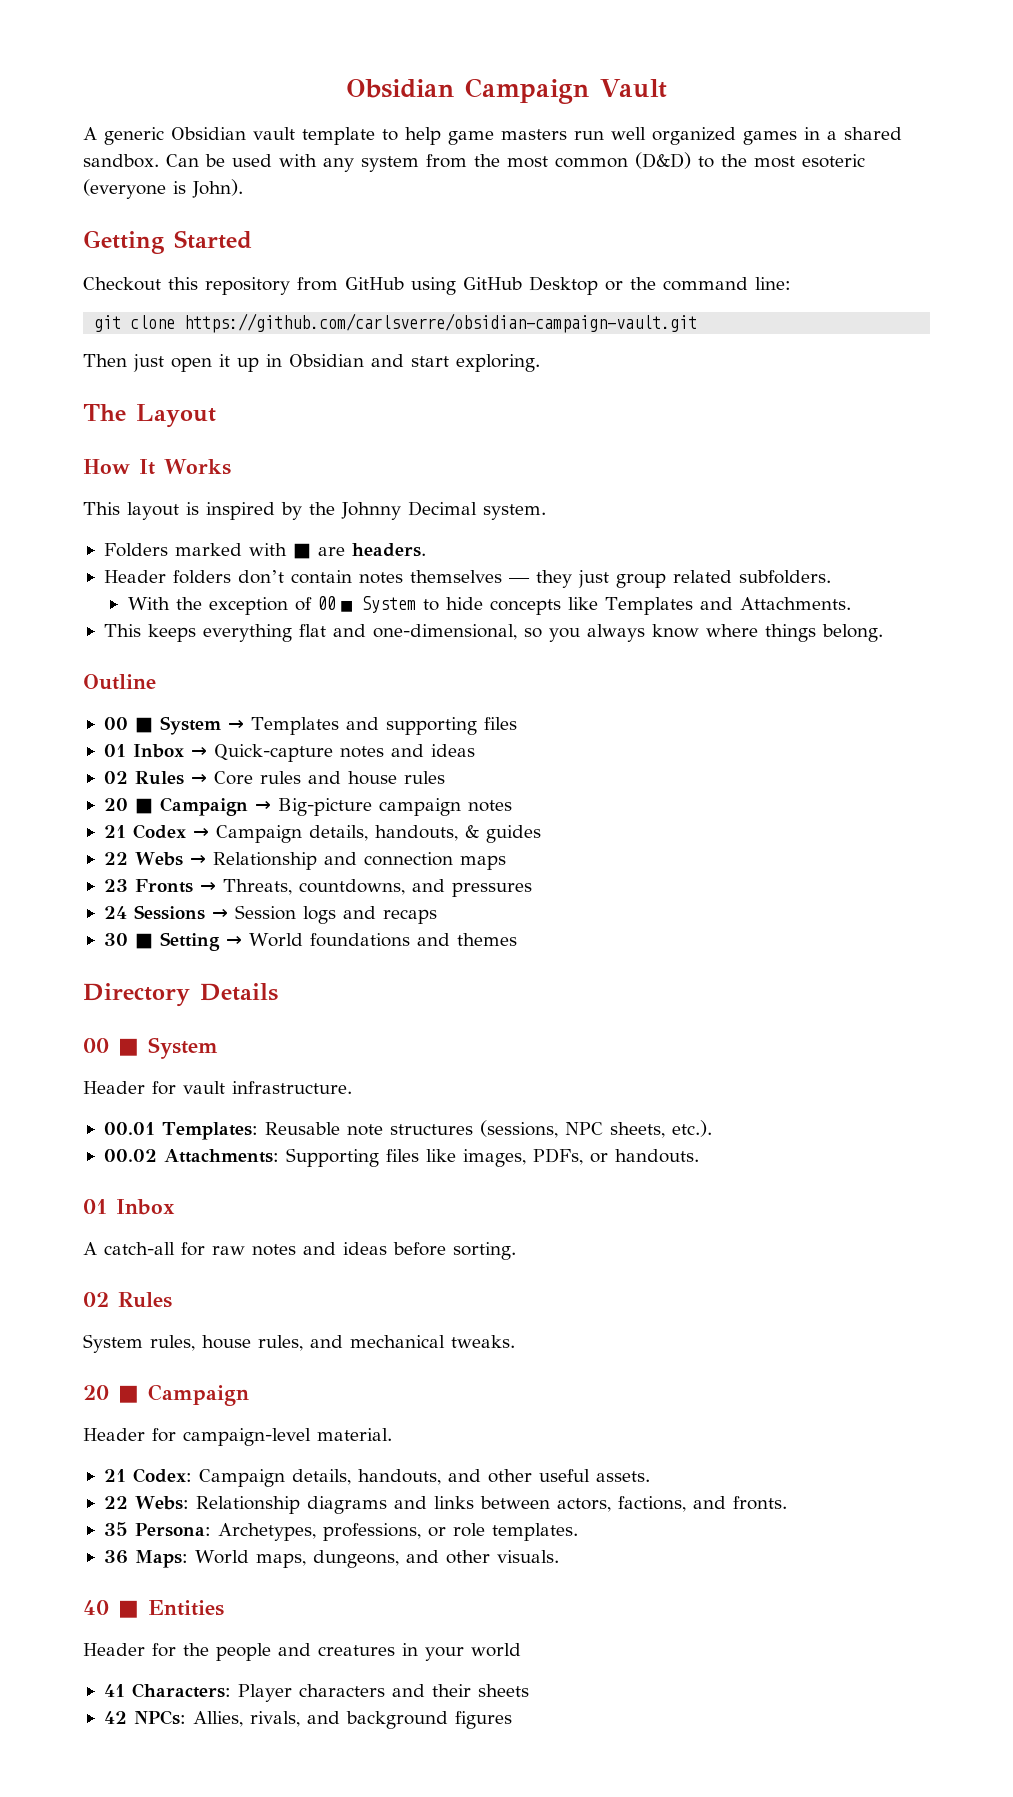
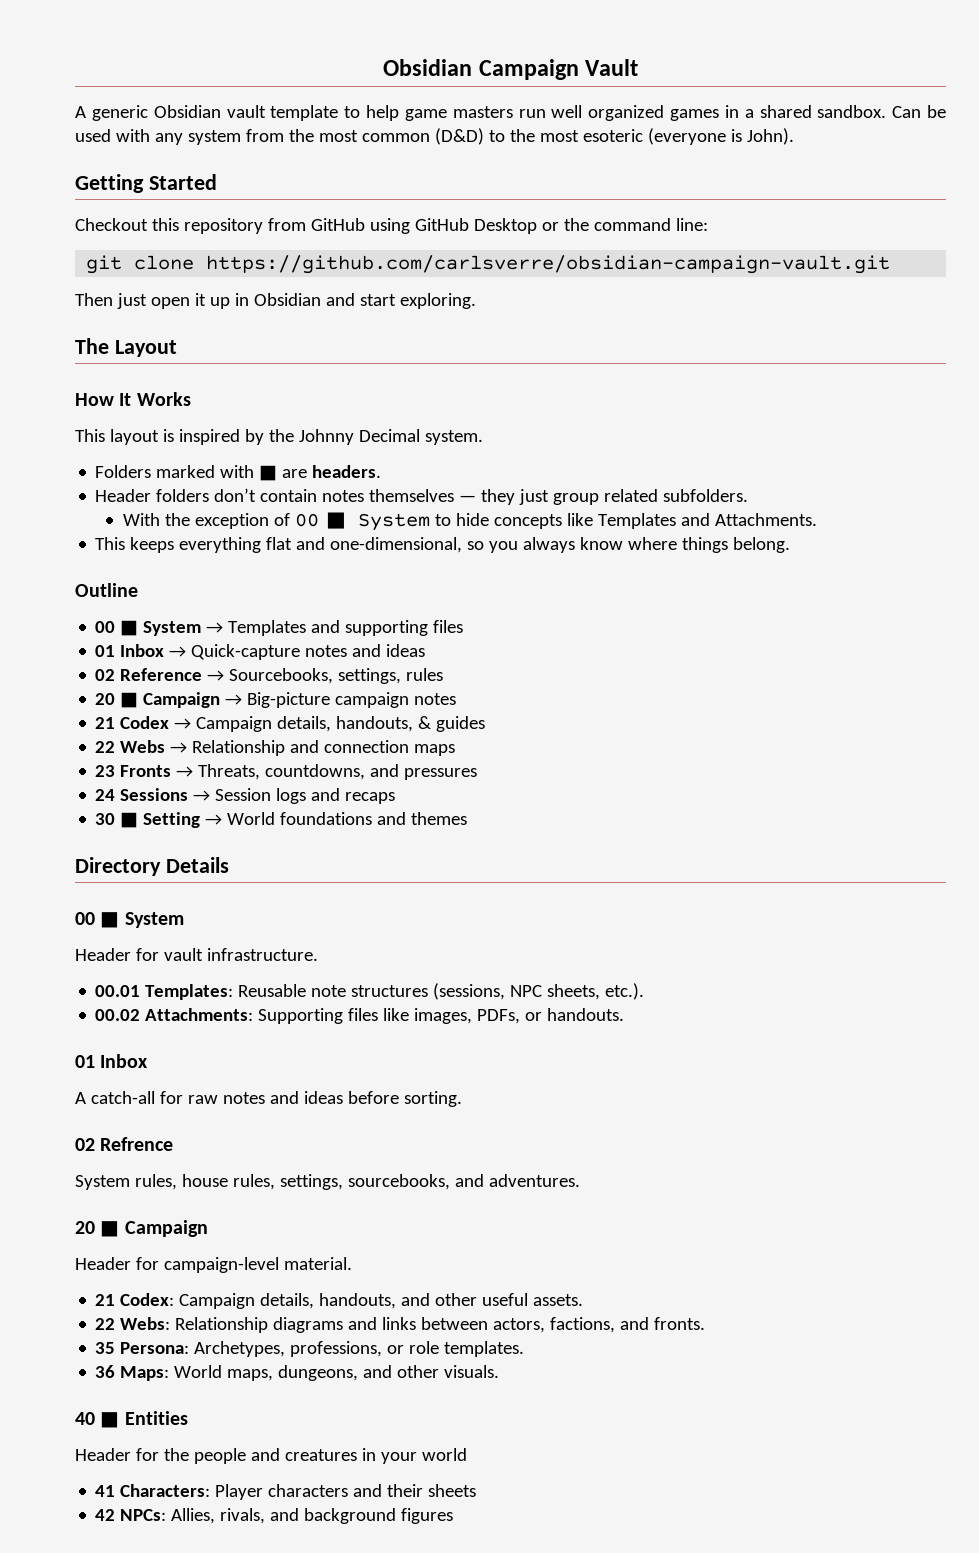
- 02 Rules → Core rules and house rules
+ 02 Reference → Sourcebooks, settings, rules
  A catch-all for raw notes and ideas before sorting.
- 02 Rules
+ 02 Refrence
- System rules, house rules, and mechanical tweaks.
+ System rules, house rules, settings, sourcebooks, and adventures.

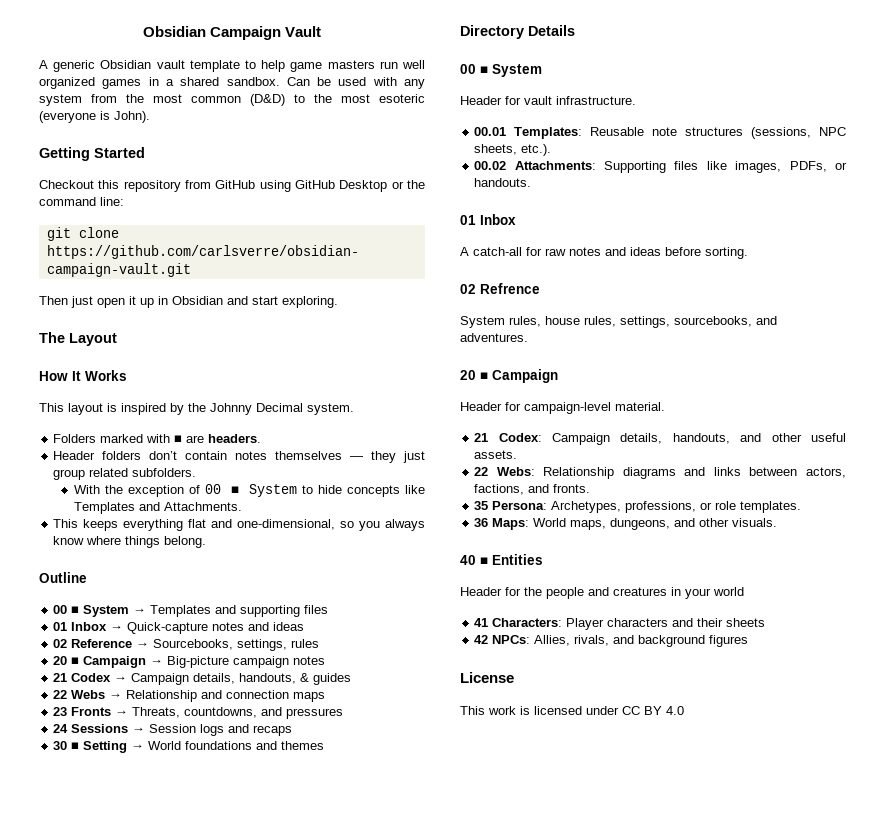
+ License
+ This work is licensed under CC BY 4.0

